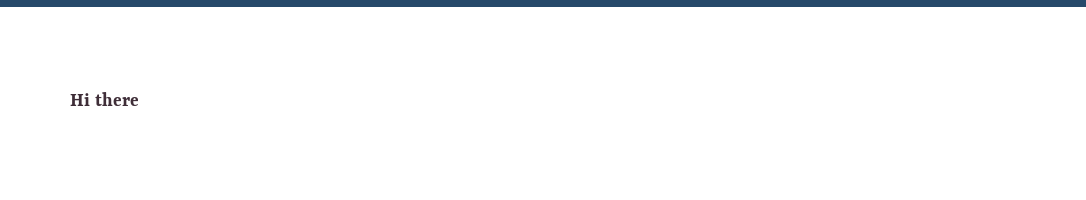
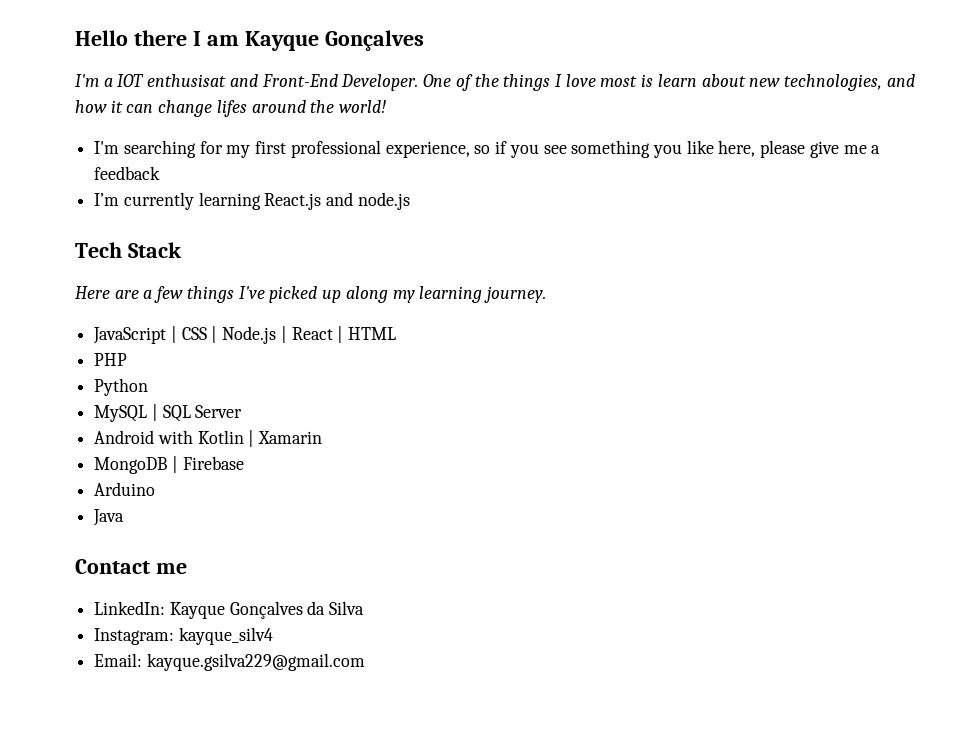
- Hi there
+ Hello there I am Kayque Gonçalves
+ I'm a IOT enthusisat and Front-End Developer. One of the things I love most is learn about new technologies, and how it can change lifes around the world!
+ I'm searching for my first professional experience, so if you see something you like here, please give me a feedback
+ I’m currently learning React.js and node.js
+ Tech Stack
+ Here are a few things I've picked up along my learning journey.
+ JavaScript | CSS | Node.js | React | HTML
+ PHP
+ Python
+ MySQL | SQL Server
+ Android with Kotlin | Xamarin
+ MongoDB | Firebase
+ Arduino
+ Java
+ Contact me
+ LinkedIn: Kayque Gonçalves da Silva
+ Instagram: kayque_silv4
+ Email: kayque.gsilva229@gmail.com

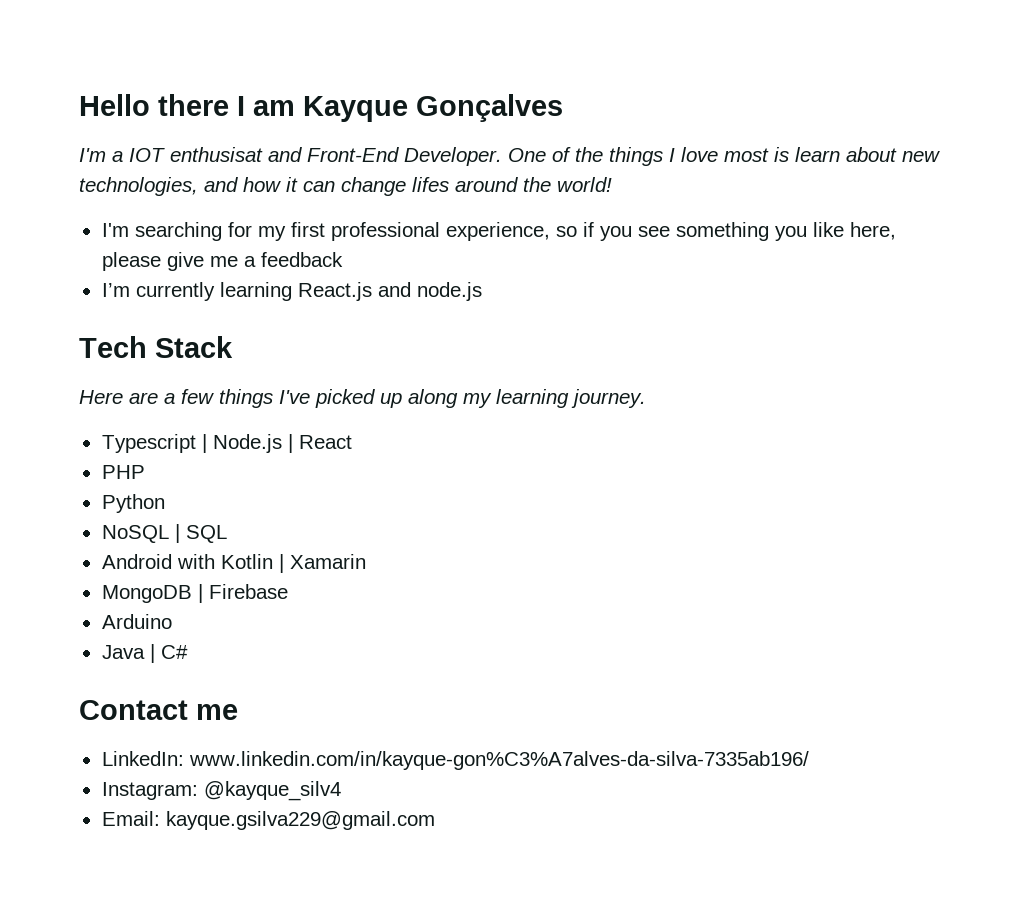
- JavaScript | CSS | Node.js | React | HTML
+ Typescript | Node.js | React
- MySQL | SQL Server
+ NoSQL | SQL
- Java
+ Java | C#
- LinkedIn: Kayque Gonçalves da Silva
+ LinkedIn: www.linkedin.com/in/kayque-gon%C3%A7alves-da-silva-7335ab196/
- Instagram: kayque_silv4
+ Instagram: @kayque_silv4

